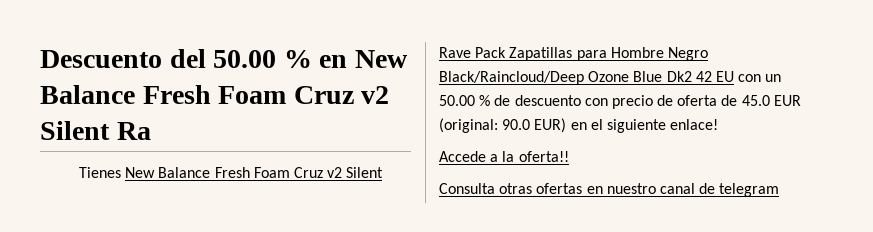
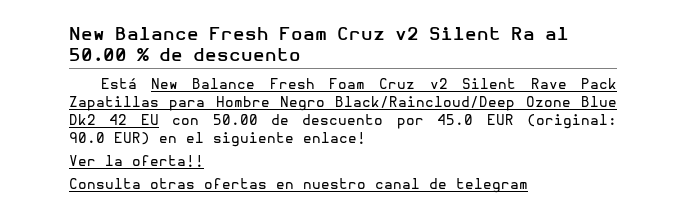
- Descuento del 50.00 % en New Balance Fresh Foam Cruz v2 Silent Ra
- Tienes New Balance Fresh Foam Cruz v2 Silent Rave Pack Zapatillas para Hombre Negro Black/Raincloud/Deep Ozone Blue Dk2 42 EU con un 50.00 % de descuento con precio de oferta de 45.0 EUR (original: 90.0 EUR) en el siguiente enlace!
+ New Balance Fresh Foam Cruz v2 Silent Ra al 50.00 % de descuento
+ Está New Balance Fresh Foam Cruz v2 Silent Rave Pack Zapatillas para Hombre Negro Black/Raincloud/Deep Ozone Blue Dk2 42 EU con 50.00 de descuento por 45.0 EUR (original: 90.0 EUR) en el siguiente enlace!
- Accede a la oferta!!
+ Ver la oferta!!

